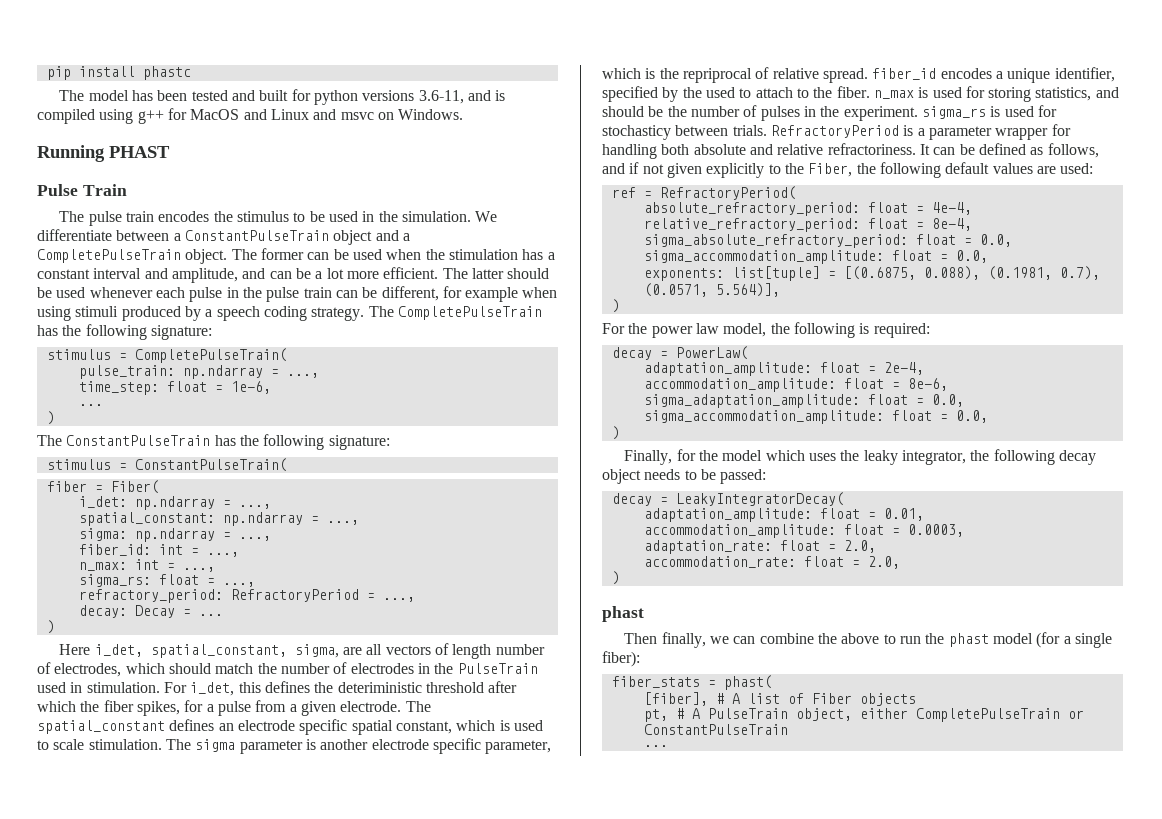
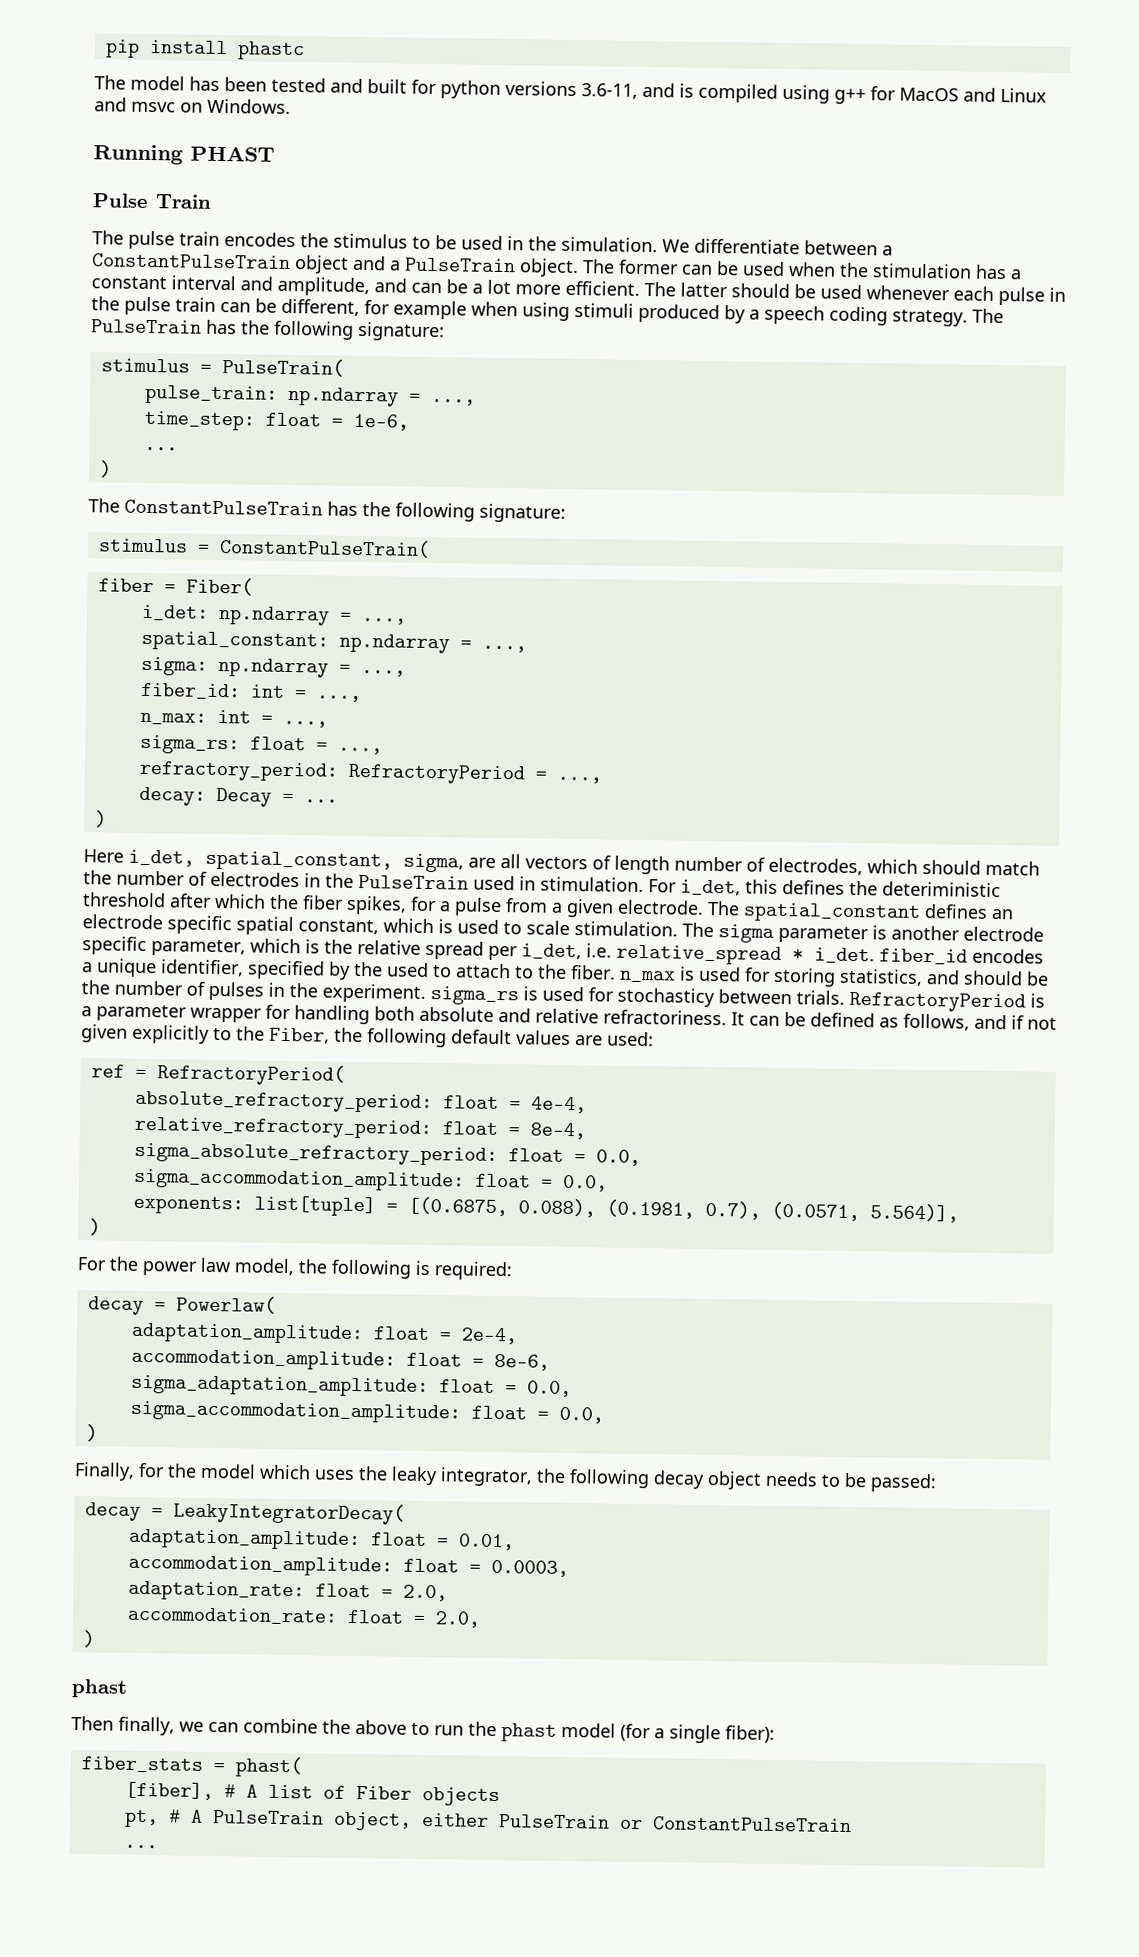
- We differentiate between a ConstantPulseTrain object and a CompletePulseTrain object.
+ We differentiate between a ConstantPulseTrain object and a PulseTrain object.
- The CompletePulseTrain has the following signature:
- stimulus = CompletePulseTrain(
+ The PulseTrain has the following signature:
+ stimulus = PulseTrain(
- The sigma parameter is another electrode specific parameter, which is the repriprocal of relative spread. fiber_id encodes a unique identifier, specified by the used to attach to the fiber. n_max is used for storing statistics, and should be the number of pulses in the experiment. sigma_rs is used for stochasticy between trials.
+ The sigma parameter is another electrode specific parameter, which is the relative spread per i_det, i.e. relative_spread * i_det. fiber_id encodes a unique identifier, specified by the used to attach to the fiber. n_max is used for storing statistics, and should be the number of pulses in the experiment. sigma_rs is used for stochasticy between trials.
- decay = PowerLaw(
+ decay = Powerlaw(
- pt, # A PulseTrain object, either CompletePulseTrain or ConstantPulseTrain
+ pt, # A PulseTrain object, either PulseTrain or ConstantPulseTrain

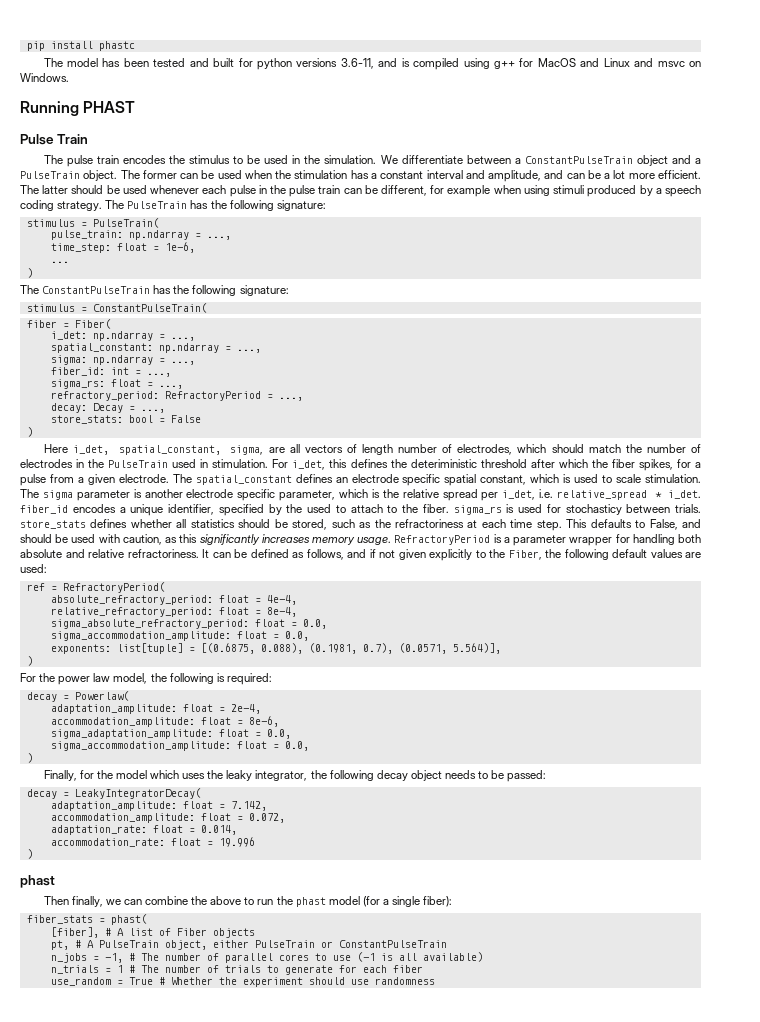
- n_max: int = ...,
- decay: Decay = ...
+ decay: Decay = ...,
+ store_stats: bool = False
- The sigma parameter is another electrode specific parameter, which is the relative spread per i_det, i.e. relative_spread * i_det. fiber_id encodes a unique identifier, specified by the used to attach to the fiber. n_max is used for storing statistics, and should be the number of pulses in the experiment. sigma_rs is used for stochasticy between trials.
+ The sigma parameter is another electrode specific parameter, which is the relative spread per i_det, i.e. relative_spread * i_det. fiber_id encodes a unique identifier, specified by the used to attach to the fiber. sigma_rs is used for stochasticy between trials. store_stats defines whether all statistics should be stored, such as the refractoriness at each time step. This defaults to False, and should be used with caution, as this significantly increases memory usage.
- adaptation_amplitude: float = 0.01,
- accommodation_amplitude: float = 0.0003,
+ adaptation_amplitude: float = 7.142,
+ accommodation_amplitude: float = 0.072,
- adaptation_rate: float = 2.0,
+ adaptation_rate: float = 0.014,
- accommodation_rate: float = 2.0,
+ accommodation_rate: float = 19.996
  pt, # A PulseTrain object, either PulseTrain or ConstantPulseTrain
- ...
+ n_jobs = -1, # The number of parallel cores to use (-1 is all available)
+ n_trials = 1 # The number of trials to generate for each fiber
+ use_random = True # Whether the experiment should use randomness

